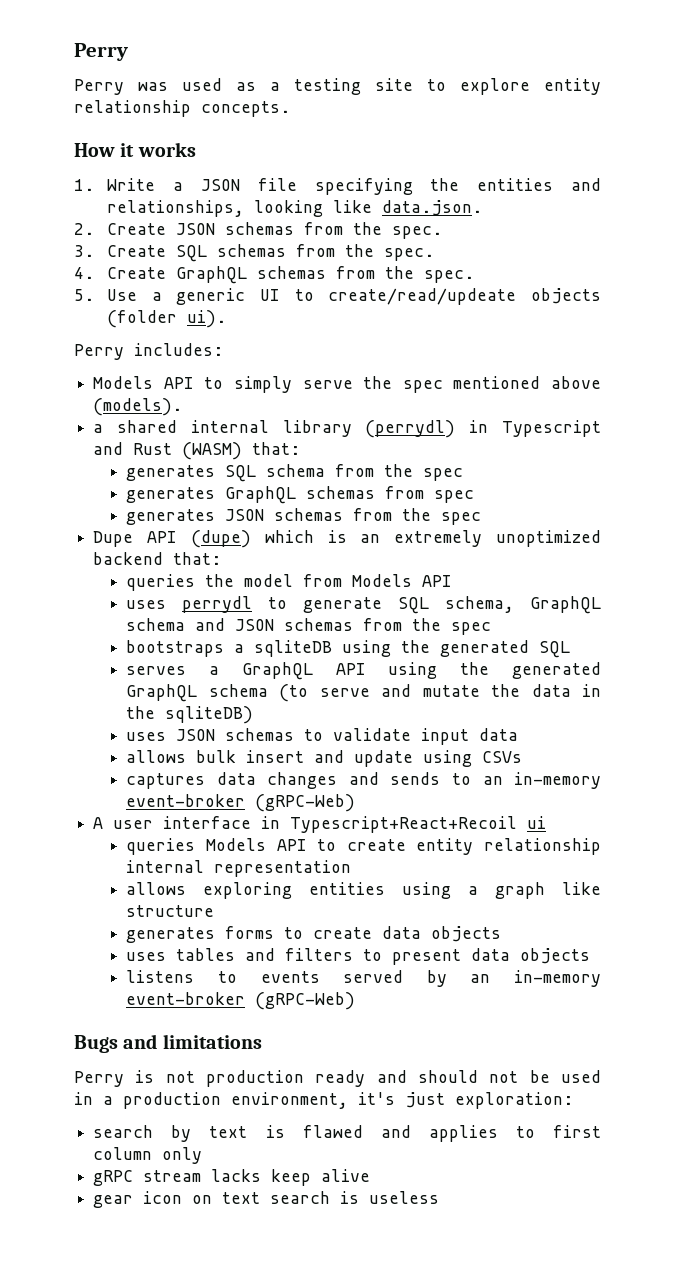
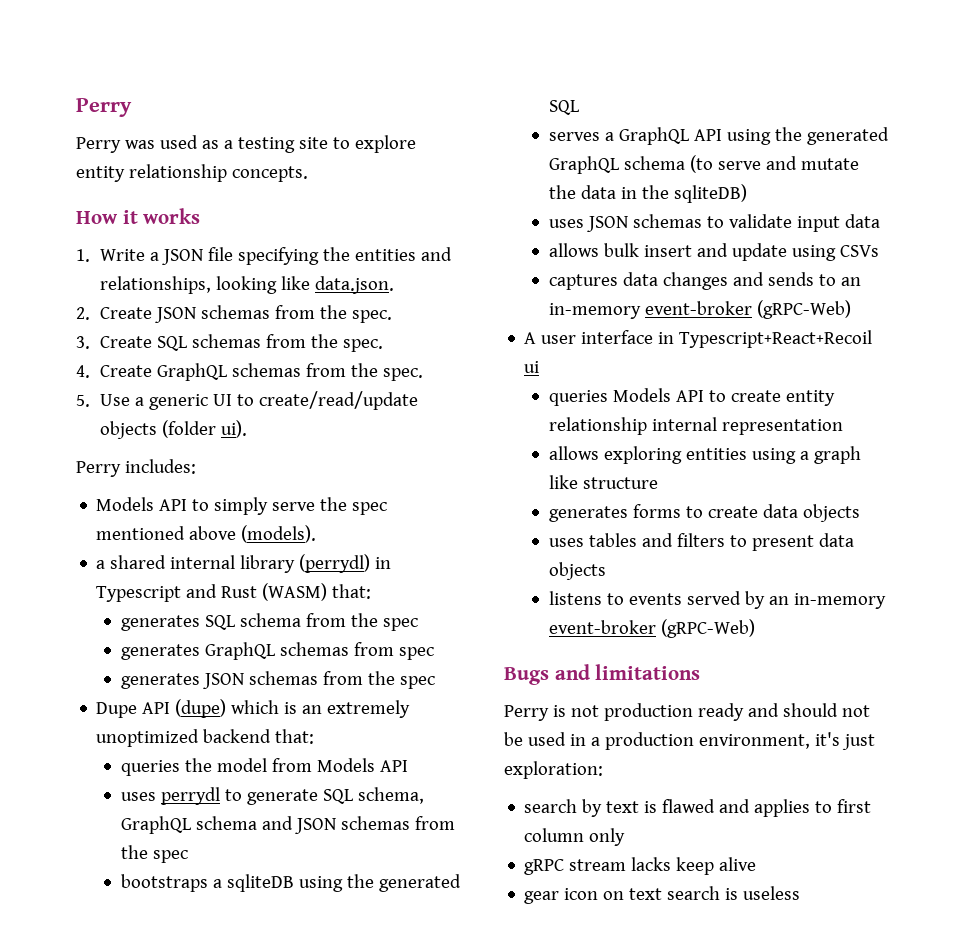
- 5. Use a generic UI to create/read/updeate objects (folder ui).
+ 5. Use a generic UI to create/read/update objects (folder ui).

